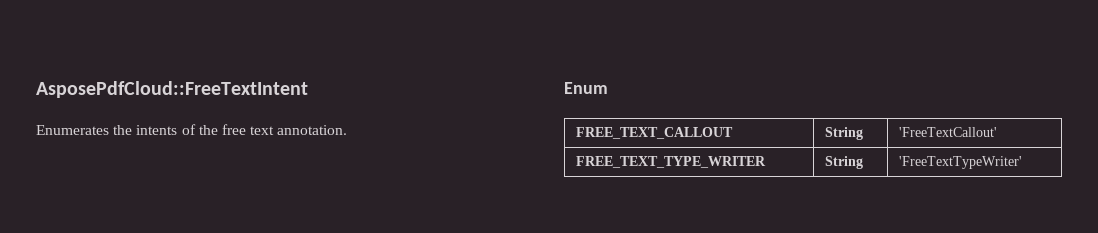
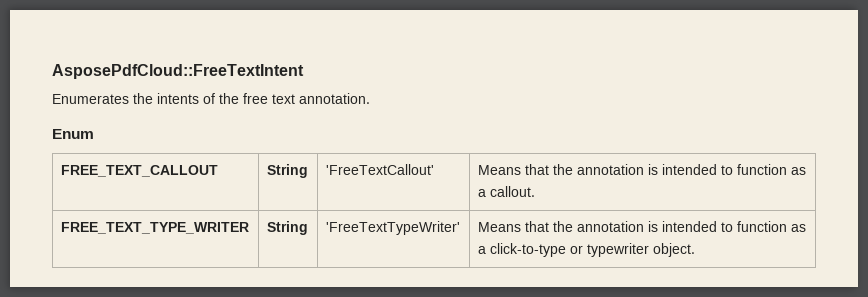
- FREE_TEXT_CALLOUT | String | 'FreeTextCallout'
- FREE_TEXT_TYPE_WRITER | String | 'FreeTextTypeWriter'
+ FREE_TEXT_CALLOUT | String | 'FreeTextCallout' | Means that the annotation is intended to function as a callout.
+ FREE_TEXT_TYPE_WRITER | String | 'FreeTextTypeWriter' | Means that the annotation is intended to function as a click-to-type or typewriter object.

